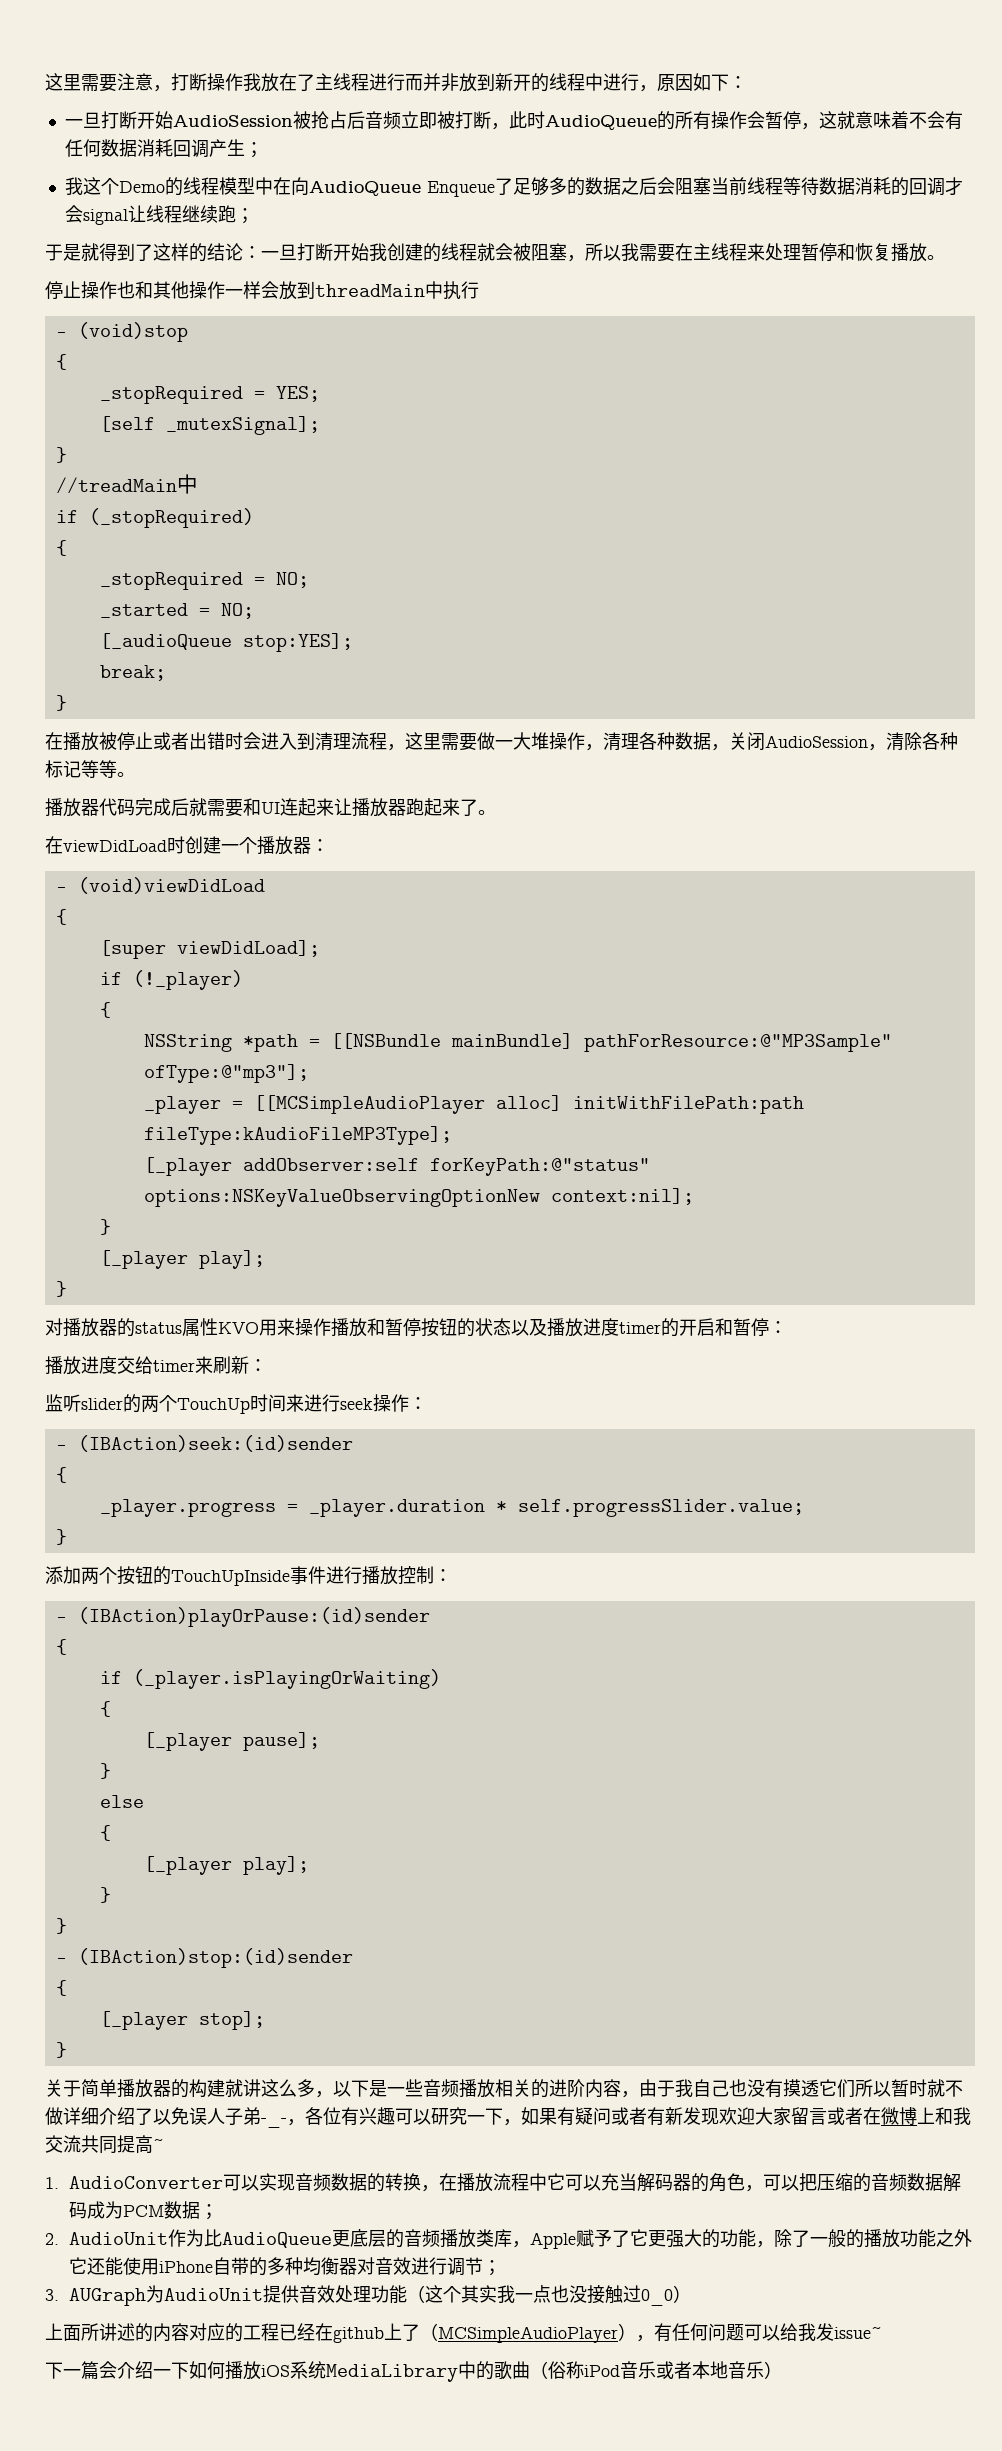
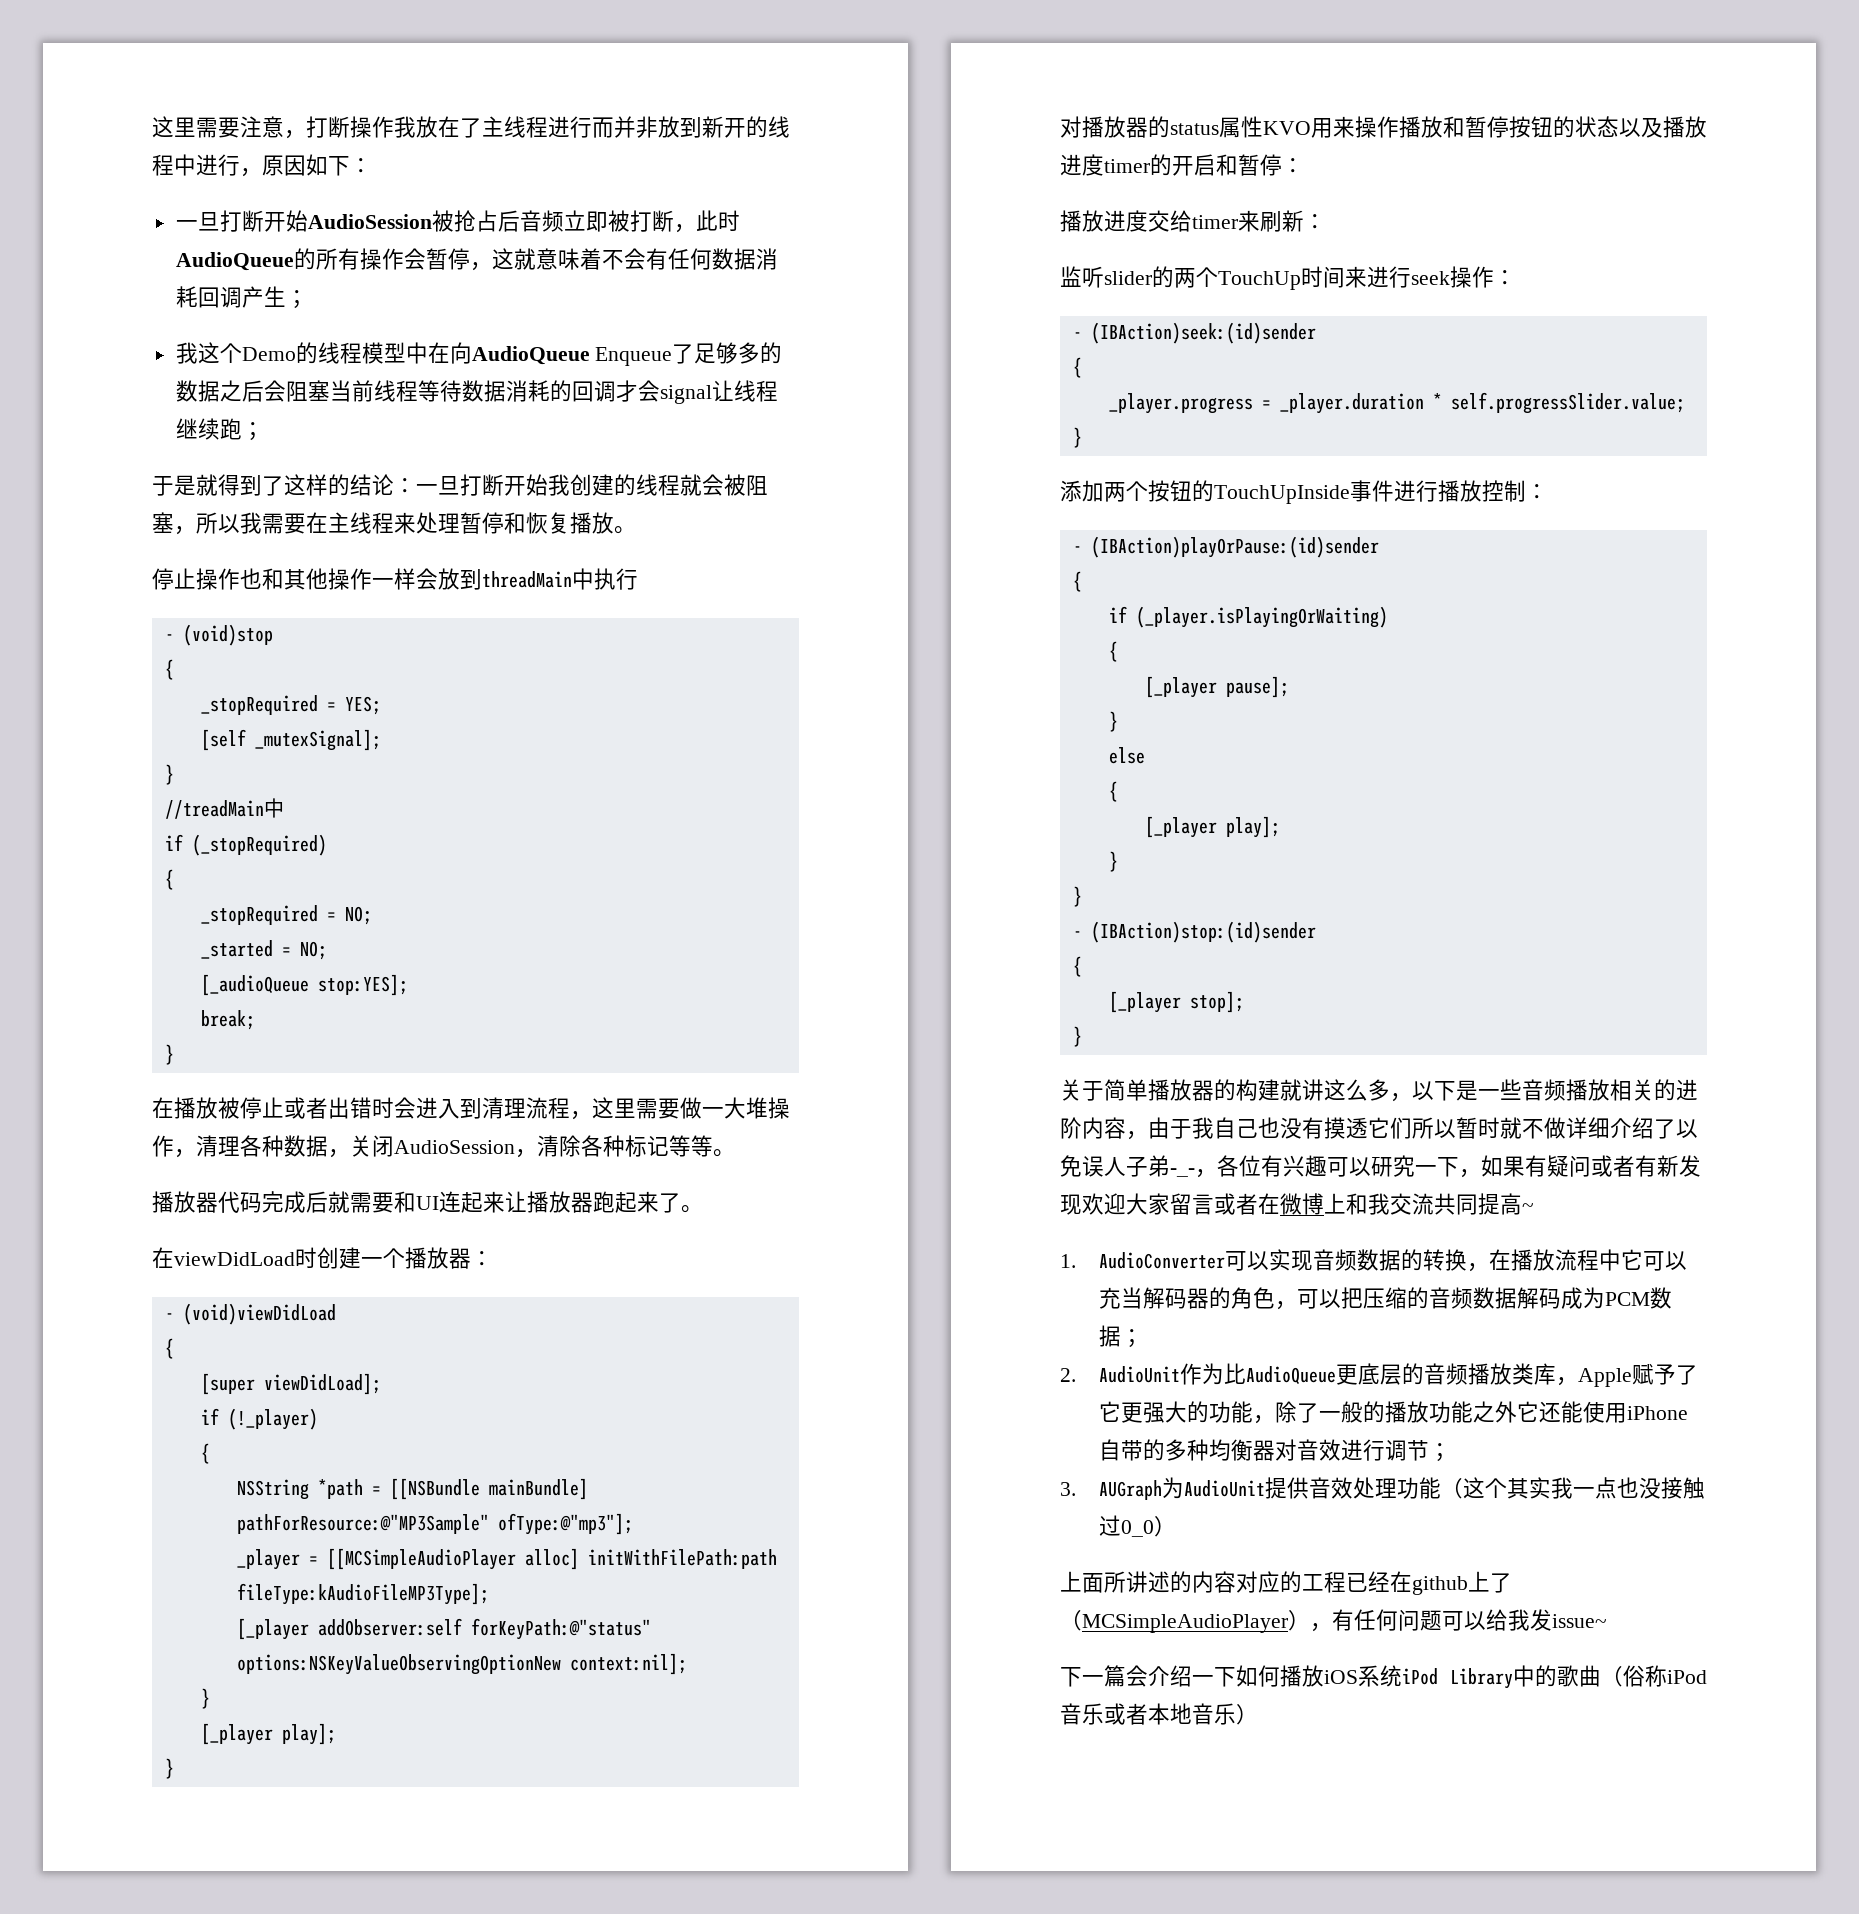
- 下一篇会介绍一下如何播放iOS系统MediaLibrary中的歌曲（俗称iPod音乐或者本地音乐）
+ 下一篇会介绍一下如何播放iOS系统iPod Library中的歌曲（俗称iPod音乐或者本地音乐）

